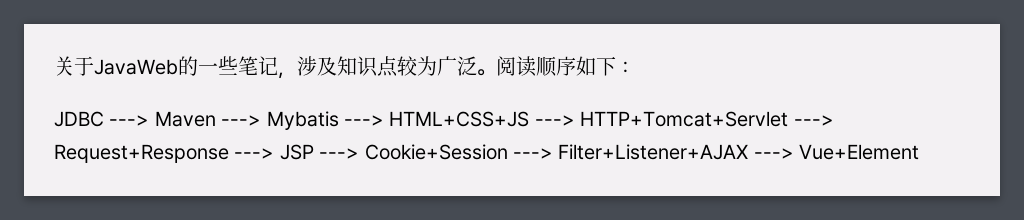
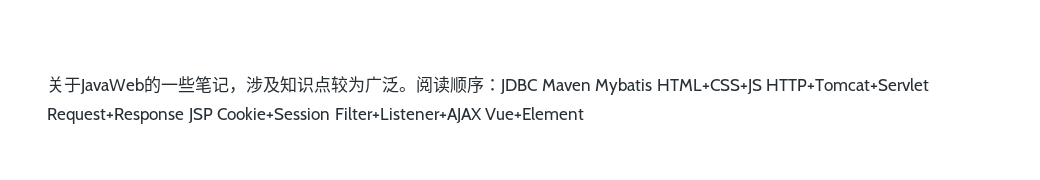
- 阅读顺序如下：
- JDBC ---> Maven ---> Mybatis ---> HTML+CSS+JS ---> HTTP+Tomcat+Servlet ---> Request+Response ---> JSP ---> Cookie+Session ---> Filter+Listener+AJAX ---> Vue+Element
+ 阅读顺序：JDBC Maven Mybatis HTML+CSS+JS HTTP+Tomcat+Servlet Request+Response JSP Cookie+Session Filter+Listener+AJAX Vue+Element

